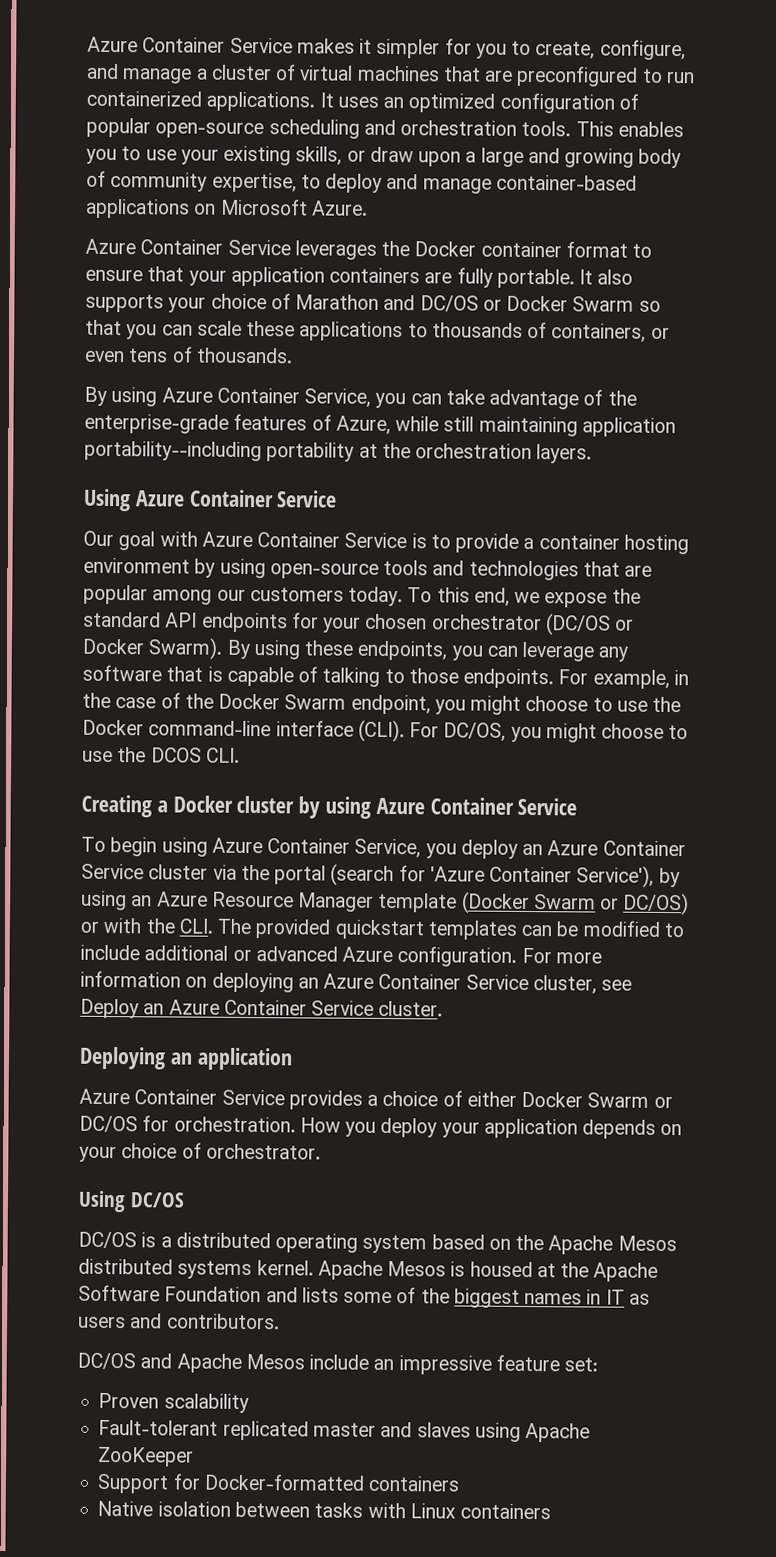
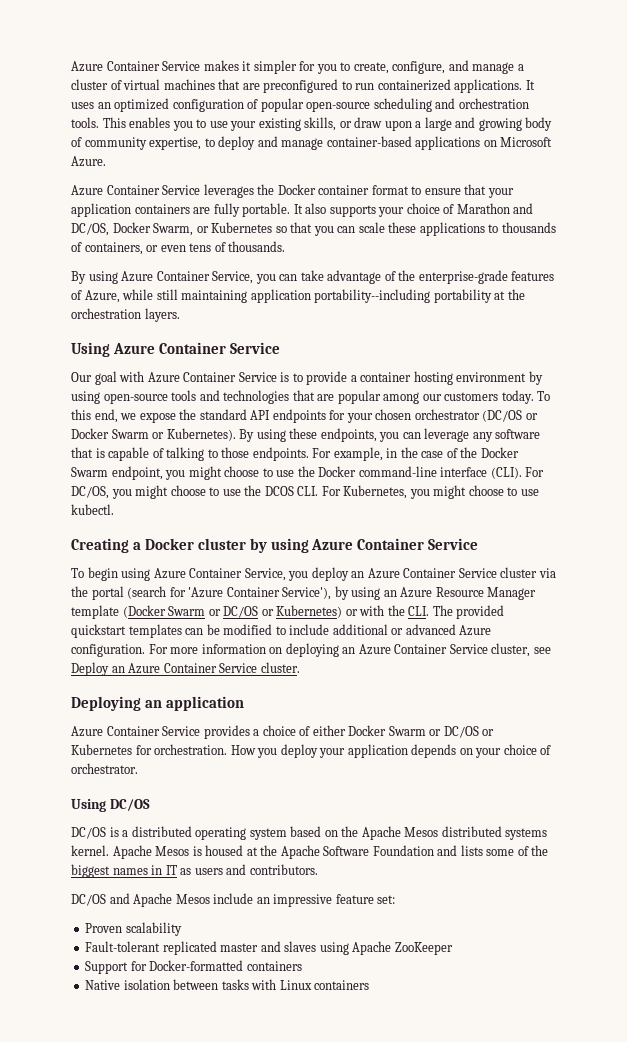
- It also supports your choice of Marathon and DC/OS or Docker Swarm so that you can scale these applications to thousands of containers, or even tens of thousands.
+ It also supports your choice of Marathon and DC/OS, Docker Swarm, or Kubernetes so that you can scale these applications to thousands of containers, or even tens of thousands.
- To this end, we expose the standard API endpoints for your chosen orchestrator (DC/OS or Docker Swarm).
+ To this end, we expose the standard API endpoints for your chosen orchestrator (DC/OS or Docker Swarm or Kubernetes).
- For DC/OS, you might choose to use the DCOS CLI.
+ For DC/OS, you might choose to use the DCOS CLI. For Kubernetes, you might choose to use kubectl.
- To begin using Azure Container Service, you deploy an Azure Container Service cluster via the portal (search for 'Azure Container Service'), by using an Azure Resource Manager template (Docker Swarm or DC/OS) or with the CLI. The provided quickstart templates can be modified to include additional or advanced Azure configuration.
+ To begin using Azure Container Service, you deploy an Azure Container Service cluster via the portal (search for 'Azure Container Service'), by using an Azure Resource Manager template (Docker Swarm or DC/OS or Kubernetes) or with the CLI. The provided quickstart templates can be modified to include additional or advanced Azure configuration.
- Azure Container Service provides a choice of either Docker Swarm or DC/OS for orchestration.
+ Azure Container Service provides a choice of either Docker Swarm or DC/OS or Kubernetes for orchestration.

